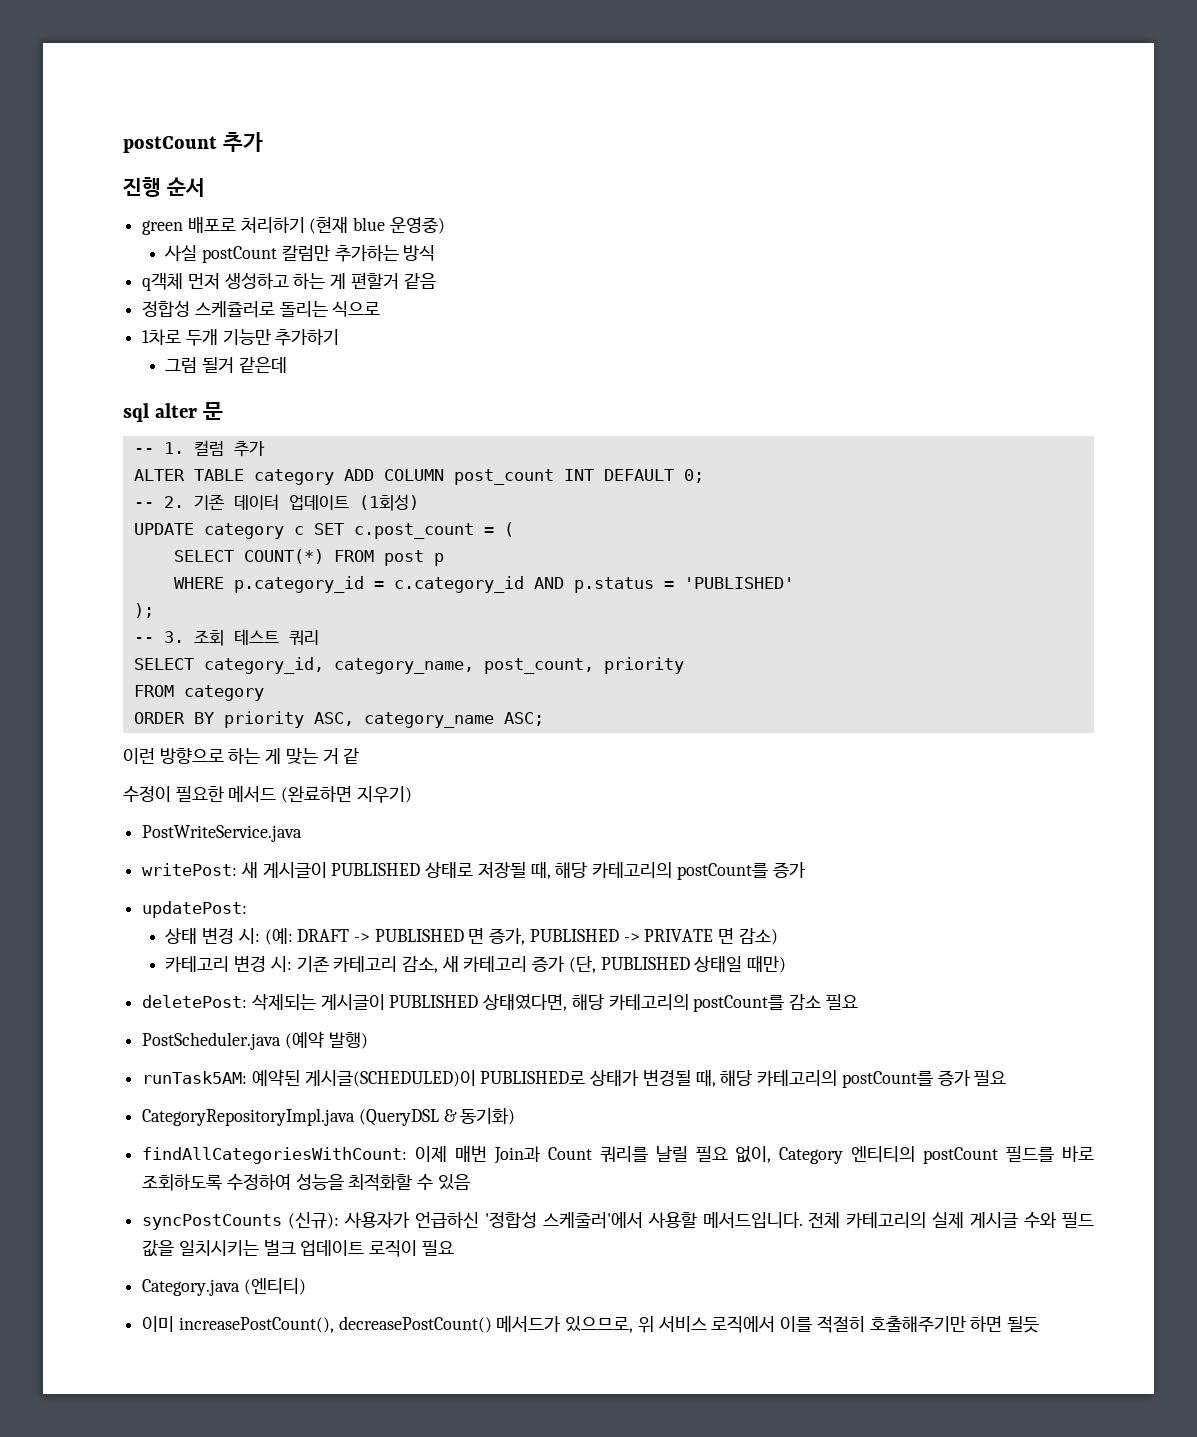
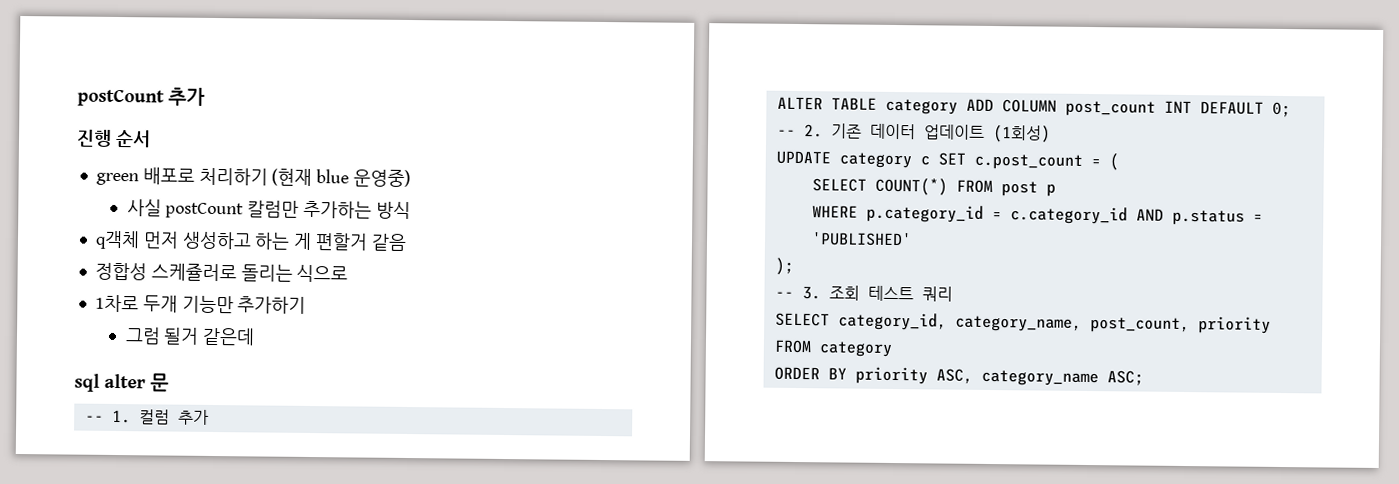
- 이런 방향으로 하는 게 맞는 거 같
- 수정이 필요한 메서드 (완료하면 지우기)
- PostWriteService.java
- writePost: 새 게시글이 PUBLISHED 상태로 저장될 때, 해당 카테고리의 postCount를 증가
- updatePost:
- 상태 변경 시: (예: DRAFT -> PUBLISHED 면 증가, PUBLISHED -> PRIVATE 면 감소)
- 카테고리 변경 시: 기존 카테고리 감소, 새 카테고리 증가 (단, PUBLISHED 상태일 때만)
- deletePost: 삭제되는 게시글이 PUBLISHED 상태였다면, 해당 카테고리의 postCount를 감소 필요
- PostScheduler.java (예약 발행)
- runTask5AM: 예약된 게시글(SCHEDULED)이 PUBLISHED로 상태가 변경될 때, 해당 카테고리의 postCount를 증가 필요
- CategoryRepositoryImpl.java (QueryDSL & 동기화)
- findAllCategoriesWithCount: 이제 매번 Join과 Count 쿼리를 날릴 필요 없이, Category 엔티티의 postCount 필드를 바로 조회하도록 수정하여 성능을 최적화할 수 있음
- syncPostCounts (신규): 사용자가 언급하신 '정합성 스케줄러'에서 사용할 메서드입니다. 전체 카테고리의 실제 게시글 수와 필드 값을 일치시키는 벌크 업데이트 로직이 필요
- Category.java (엔티티)
- 이미 increasePostCount(), decreasePostCount() 메서드가 있으므로, 위 서비스 로직에서 이를 적절히 호출해주기만 하면 될듯

